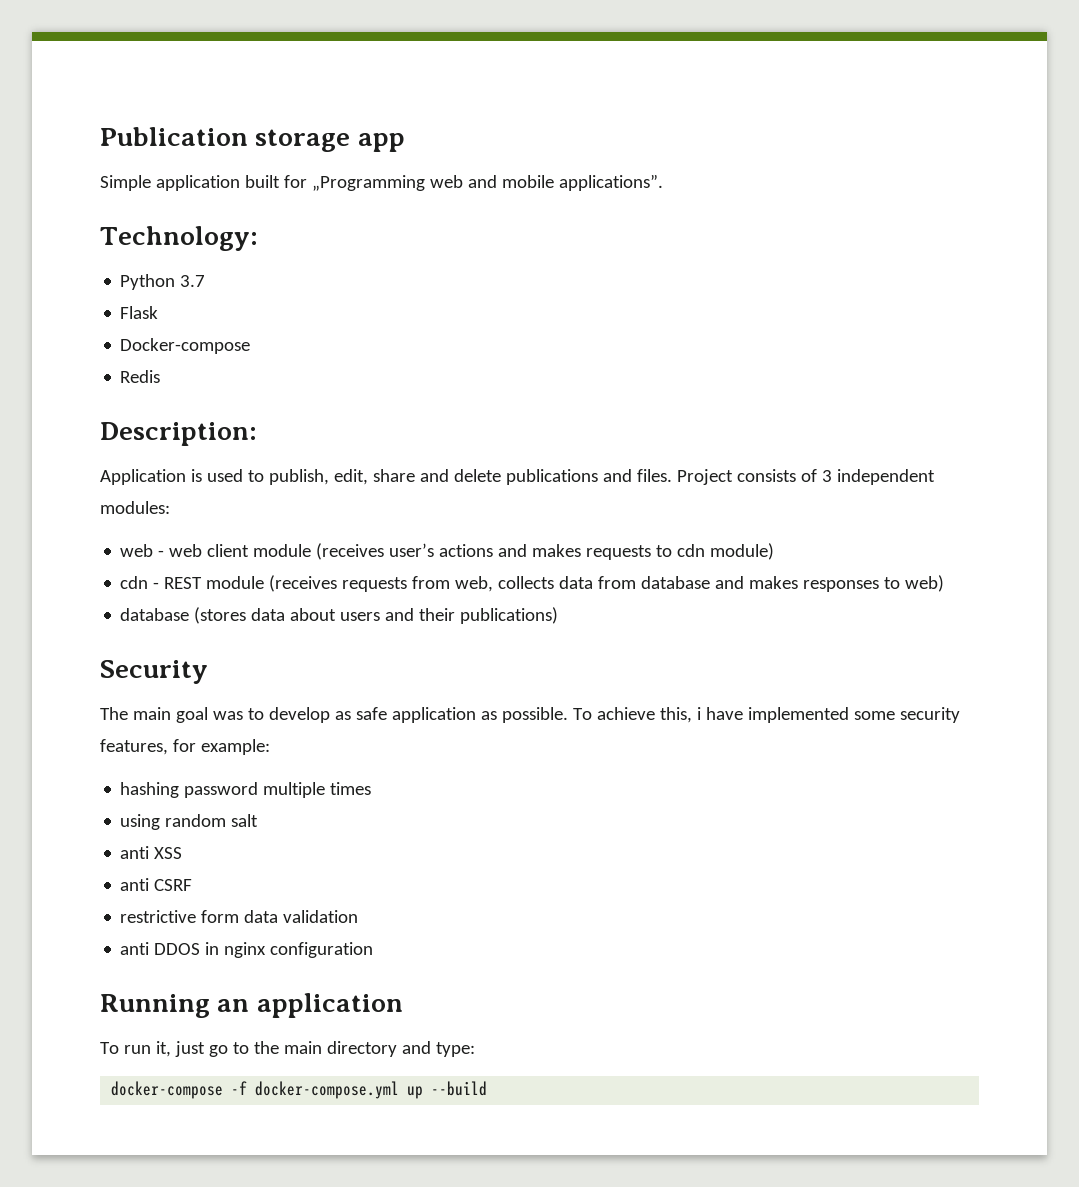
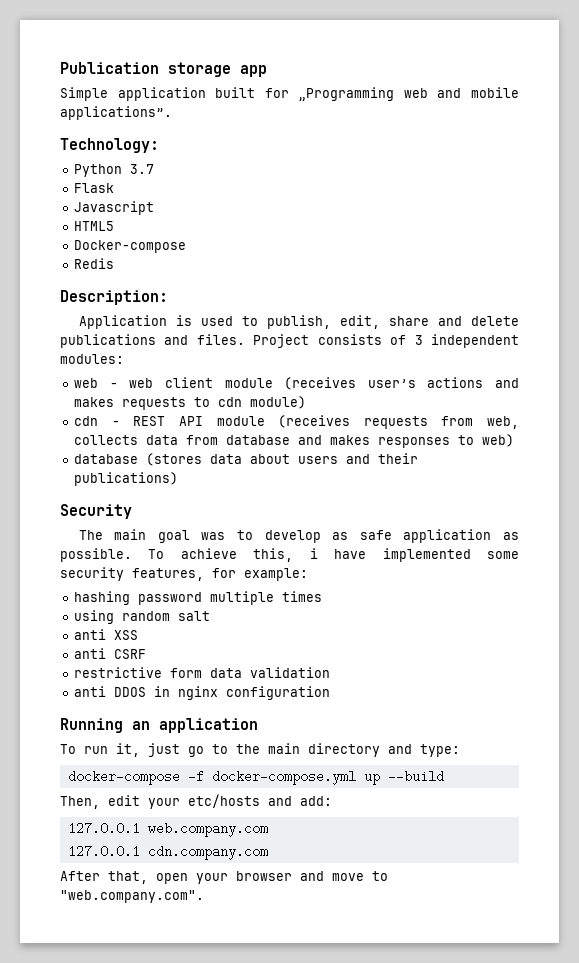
+ Javascript
+ HTML5
- cdn - REST module (receives requests from web, collects data from database and makes responses to web)
+ cdn - REST API module (receives requests from web, collects data from database and makes responses to web)
+ Then, edit your etc/hosts and add:
+ 127.0.0.1 web.company.com
+ 127.0.0.1 cdn.company.com
+ After that, open your browser and move to "web.company.com".

